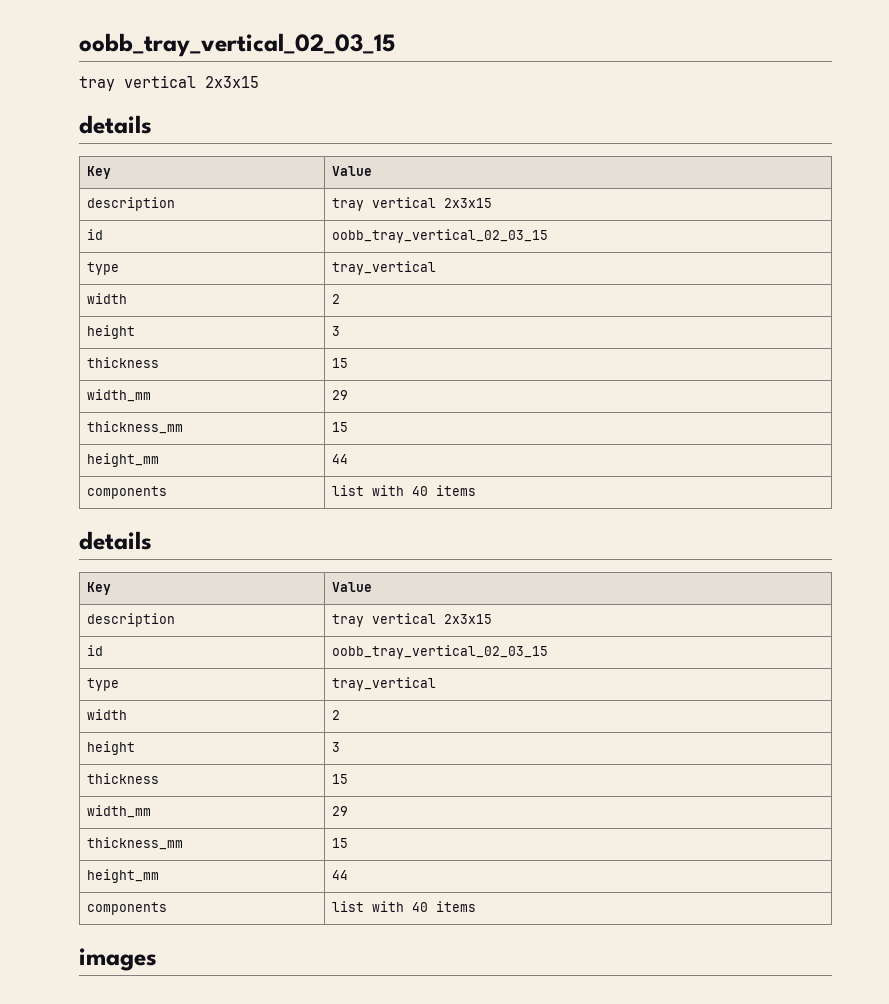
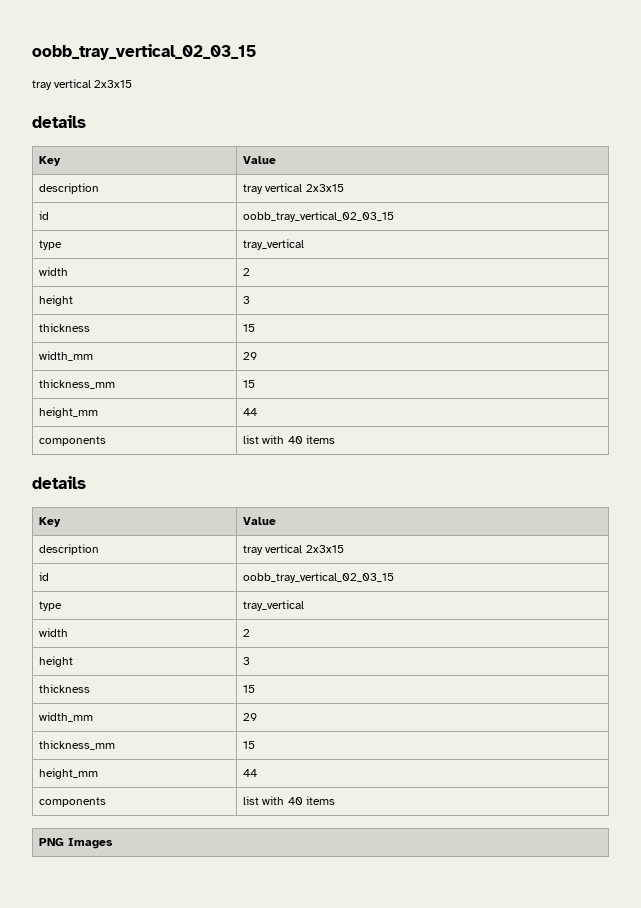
- images
+ PNG Images

